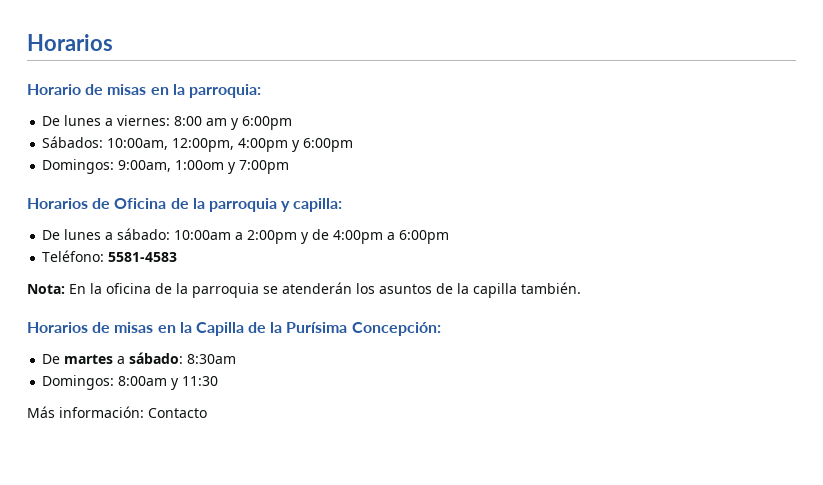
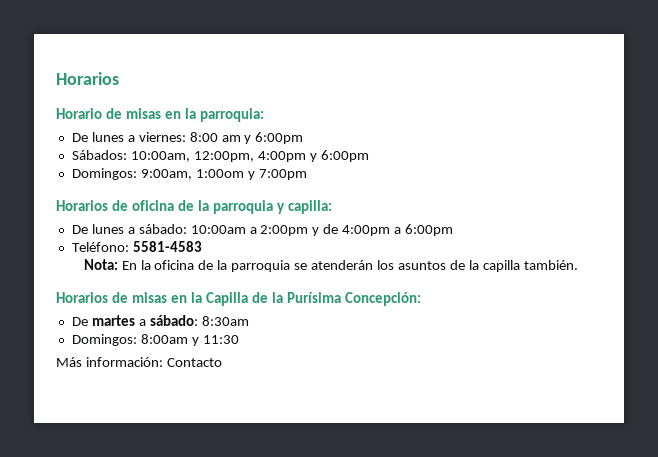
- Horarios de Oficina de la parroquia y capilla:
+ Horarios de oficina de la parroquia y capilla:

